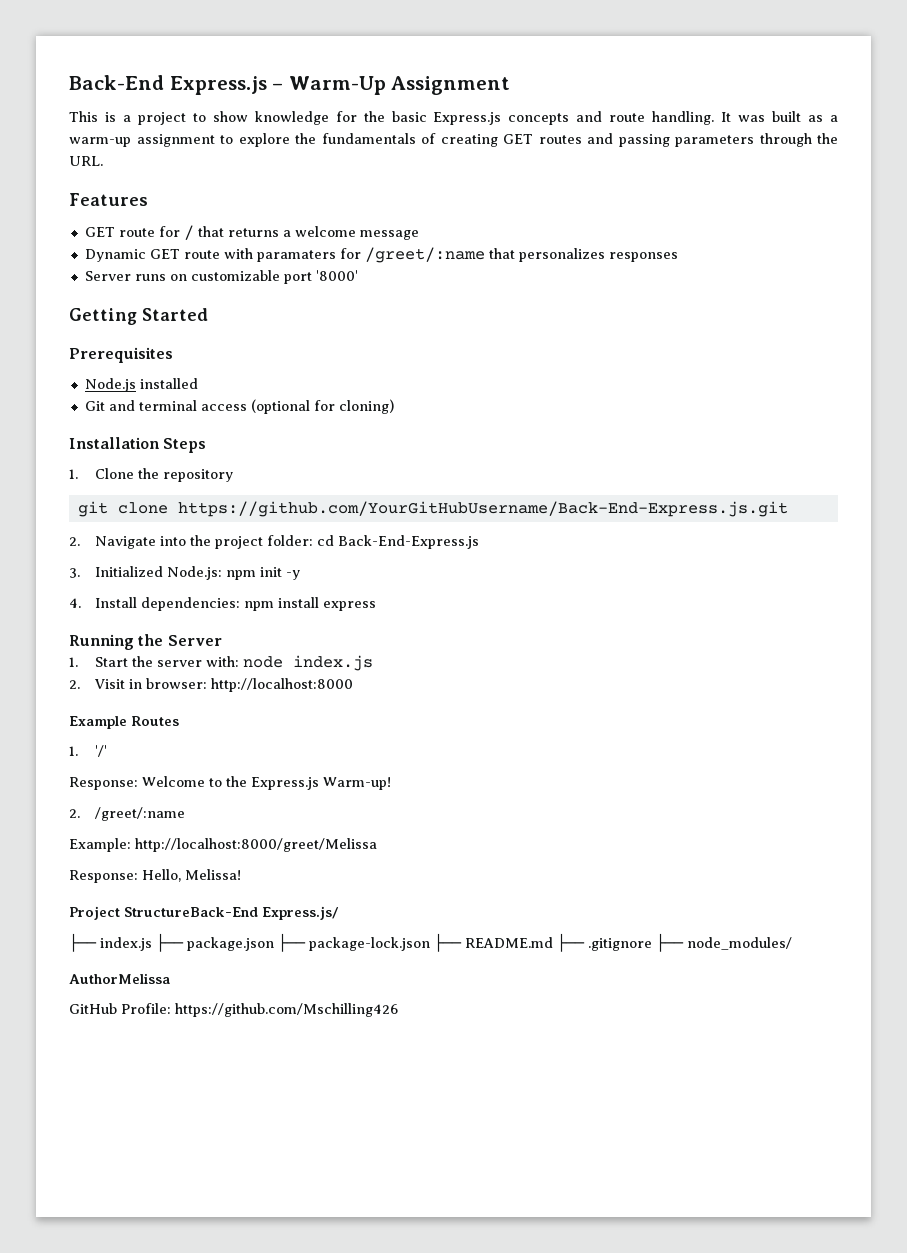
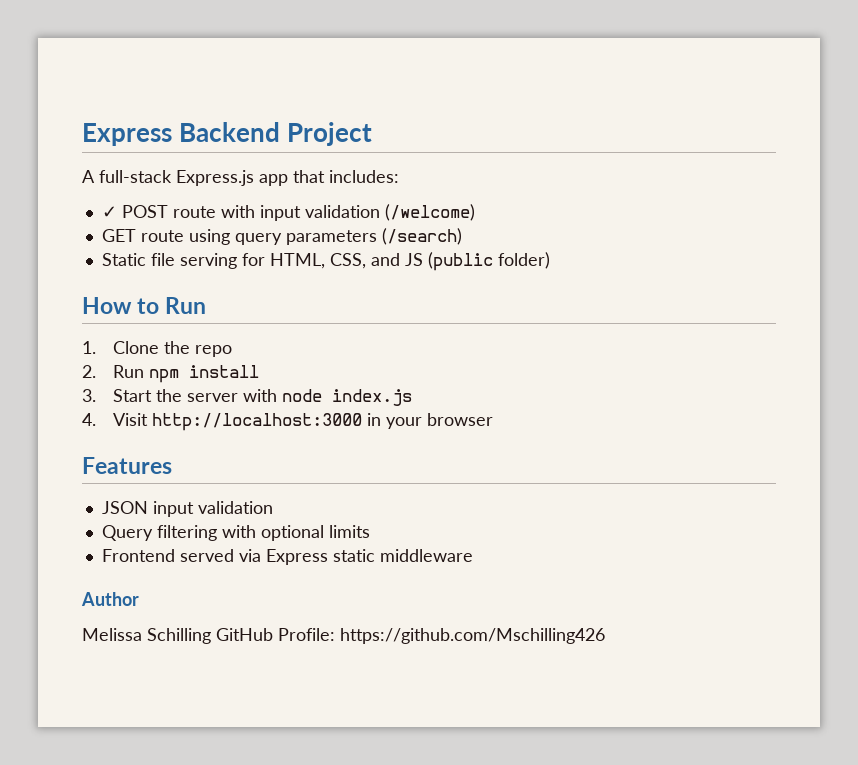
- Back-End Express.js – Warm-Up Assignment
- This is a project to show knowledge for the basic Express.js concepts and route handling. It was built as a warm-up assignment to explore the fundamentals of creating GET routes and passing parameters through the URL.
- Features
- GET route for / that returns a welcome message
- Dynamic GET route with paramaters for /greet/:name that personalizes responses
- Server runs on customizable port '8000'
- Getting Started
- Prerequisites
- Node.js installed
- Git and terminal access (optional for cloning)
- Installation Steps
- 1. Clone the repository
- git clone https://github.com/YourGitHubUsername/Back-End-Express.js.git
- 2. Navigate into the project folder: cd Back-End-Express.js
- 3. Initialized Node.js: npm init -y
- 4. Install dependencies: npm install express
- Running the Server
- 1. Start the server with: node index.js
+ Express Backend Project
+ A full-stack Express.js app that includes:
+ ✓ POST route with input validation (/welcome)
+ GET route using query parameters (/search)
+ Static file serving for HTML, CSS, and JS (public folder)
+ How to Run
+ 1. Clone the repo
+ 2. Run npm install
+ 3. Start the server with node index.js
- 2. Visit in browser: http://localhost:8000
- Example Routes
- 1. '/'
- Response: Welcome to the Express.js Warm-up!
- 2. /greet/:name
- Example: http://localhost:8000/greet/Melissa
- Response: Hello, Melissa!
- Project StructureBack-End Express.js/
- ├── index.js ├── package.json ├── package-lock.json ├── README.md ├── .gitignore ├── node_modules/
- AuthorMelissa
- GitHub Profile: https://github.com/Mschilling426
+ 4. Visit http://localhost:3000 in your browser
+ Features
+ JSON input validation
+ Query filtering with optional limits
+ Frontend served via Express static middleware
+ Author
+ Melissa Schilling GitHub Profile: https://github.com/Mschilling426

